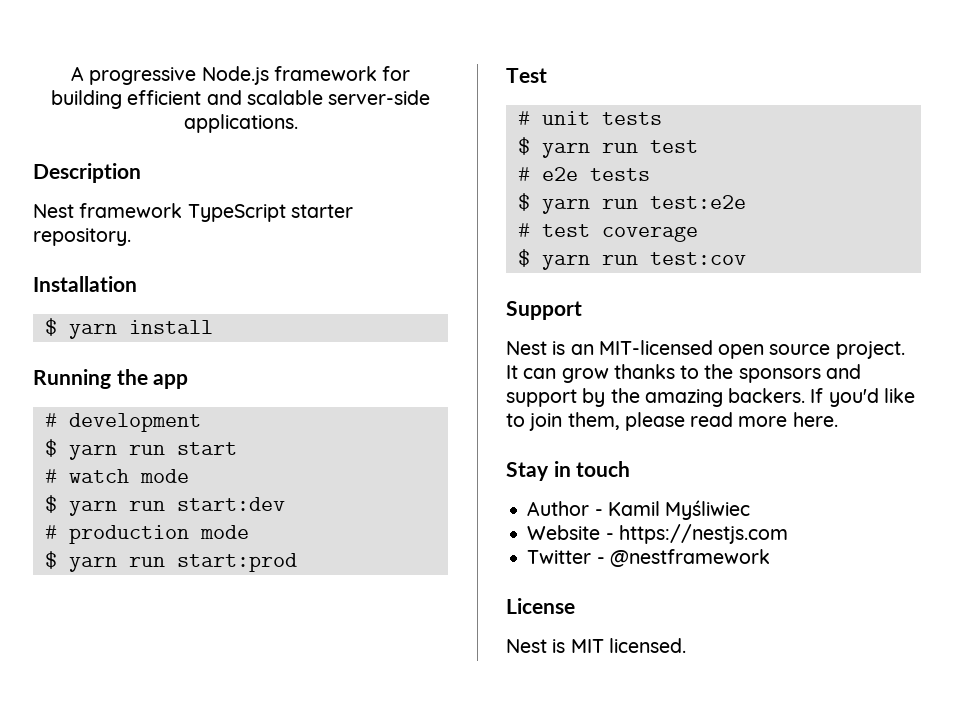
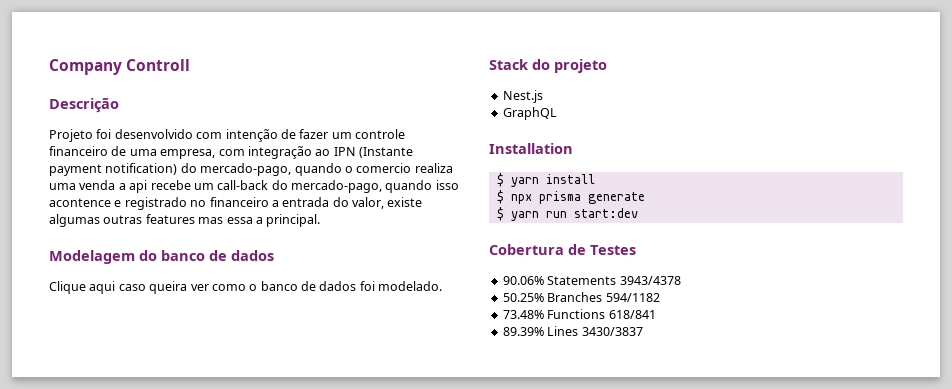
- A progressive Node.js framework for building efficient and scalable server-side applications.
- Description
- Nest framework TypeScript starter repository.
+ Company Controll
+ Descrição
+ Projeto foi desenvolvido com intenção de fazer um controle financeiro de uma empresa, com integração ao IPN (Instante payment notification) do mercado-pago, quando o comercio realiza uma venda a api recebe um call-back do mercado-pago, quando isso acontence e registrado no financeiro a entrada do valor, existe algumas outras features mas essa a principal.
+ Modelagem do banco de dados
+ Clique aqui caso queira ver como o banco de dados foi modelado.
+ Stack do projeto
+ Nest.js
+ GraphQL
  Installation
  $ yarn install
- Running the app
- # development
- $ yarn run start
- # watch mode
+ $ npx prisma generate
  $ yarn run start:dev
- # production mode
- $ yarn run start:prod
- Test
- # unit tests
- $ yarn run test
- # e2e tests
- $ yarn run test:e2e
- # test coverage
- $ yarn run test:cov
- Support
- Nest is an MIT-licensed open source project. It can grow thanks to the sponsors and support by the amazing backers. If you'd like to join them, please read more here.
- Stay in touch
- Author - Kamil Myśliwiec
- Website - https://nestjs.com
- Twitter - @nestframework
- License
- Nest is MIT licensed.
+ Cobertura de Testes
+ 90.06% Statements 3943/4378
+ 50.25% Branches 594/1182
+ 73.48% Functions 618/841
+ 89.39% Lines 3430/3837

